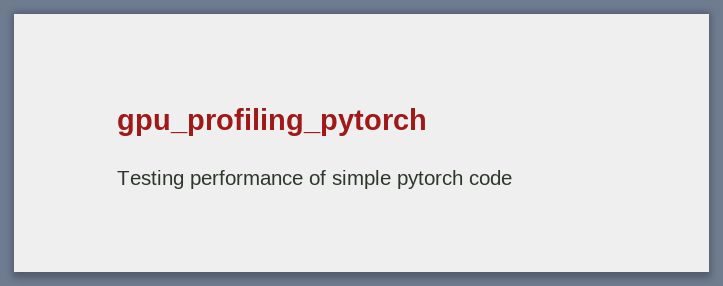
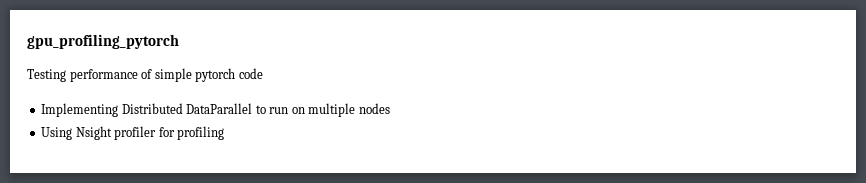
+ Implementing Distributed DataParallel to run on multiple nodes
+ Using Nsight profiler for profiling

